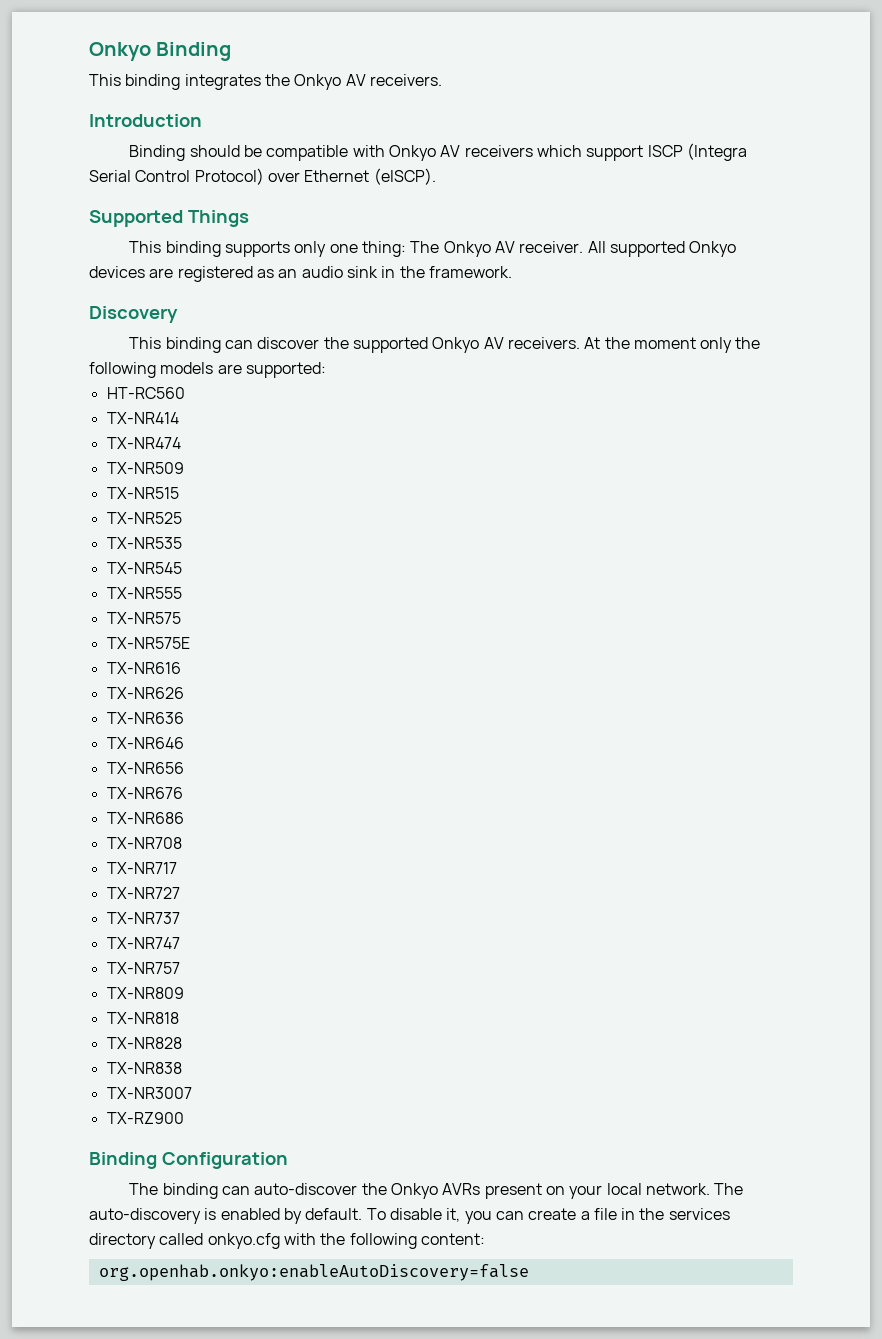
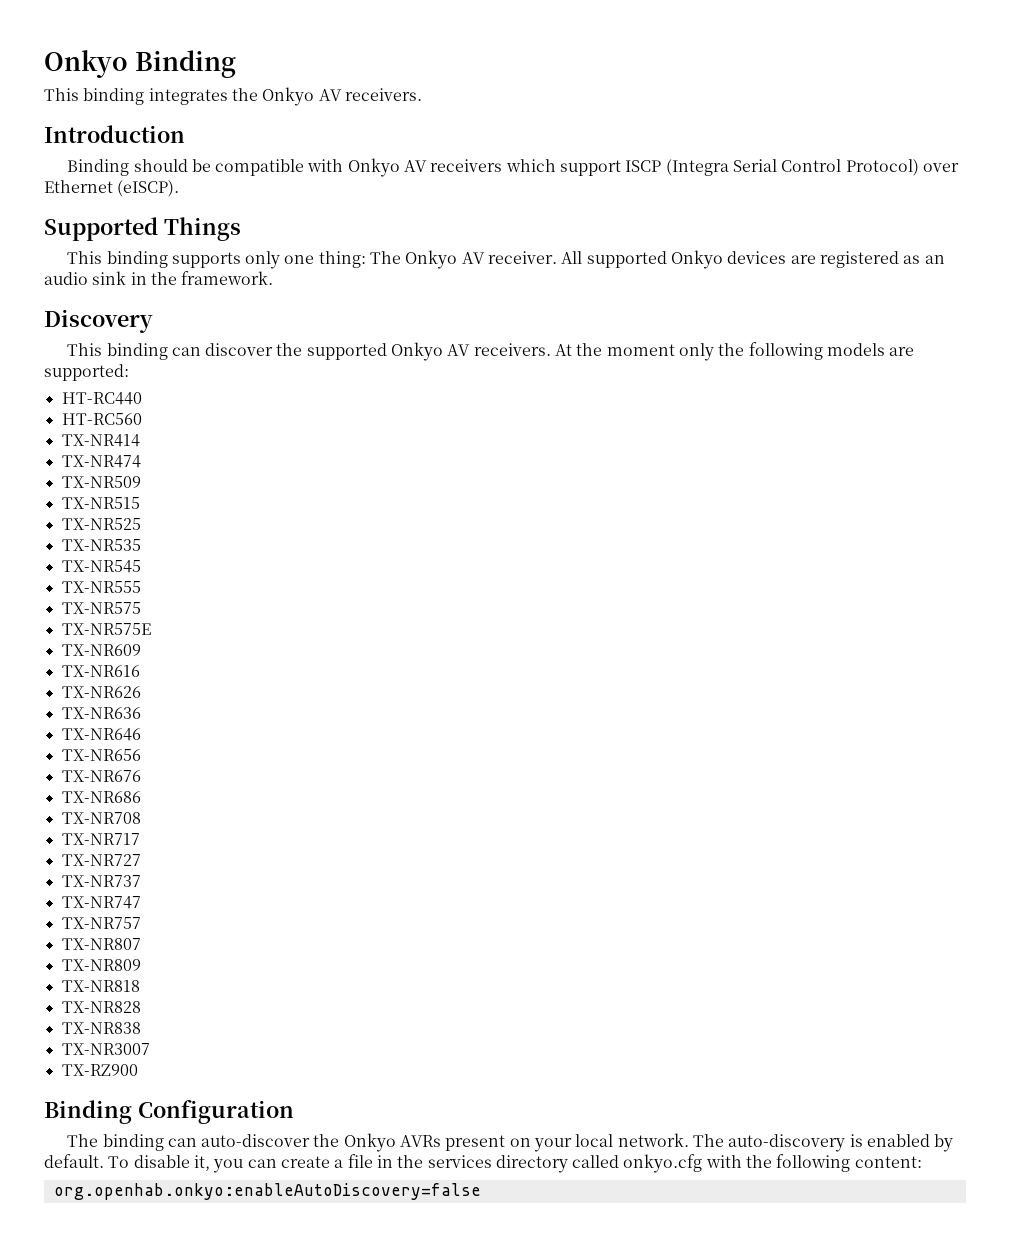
+ HT-RC440
+ TX-NR609
+ TX-NR807

